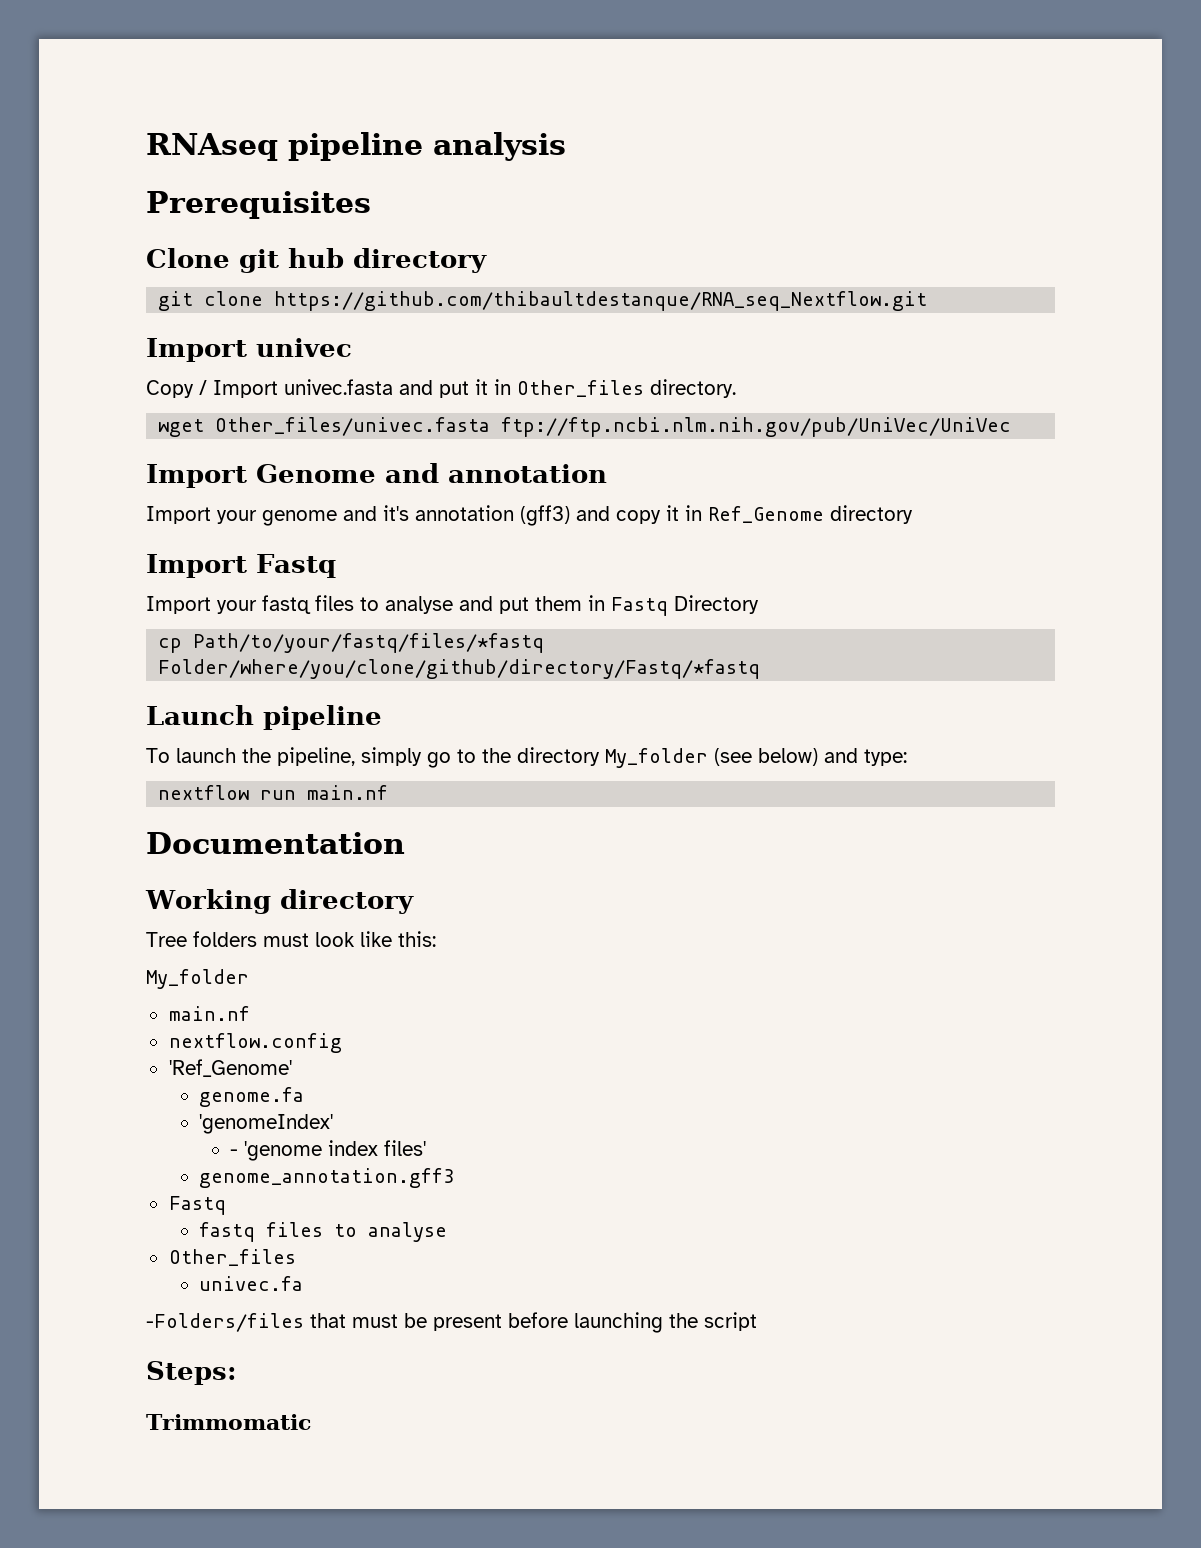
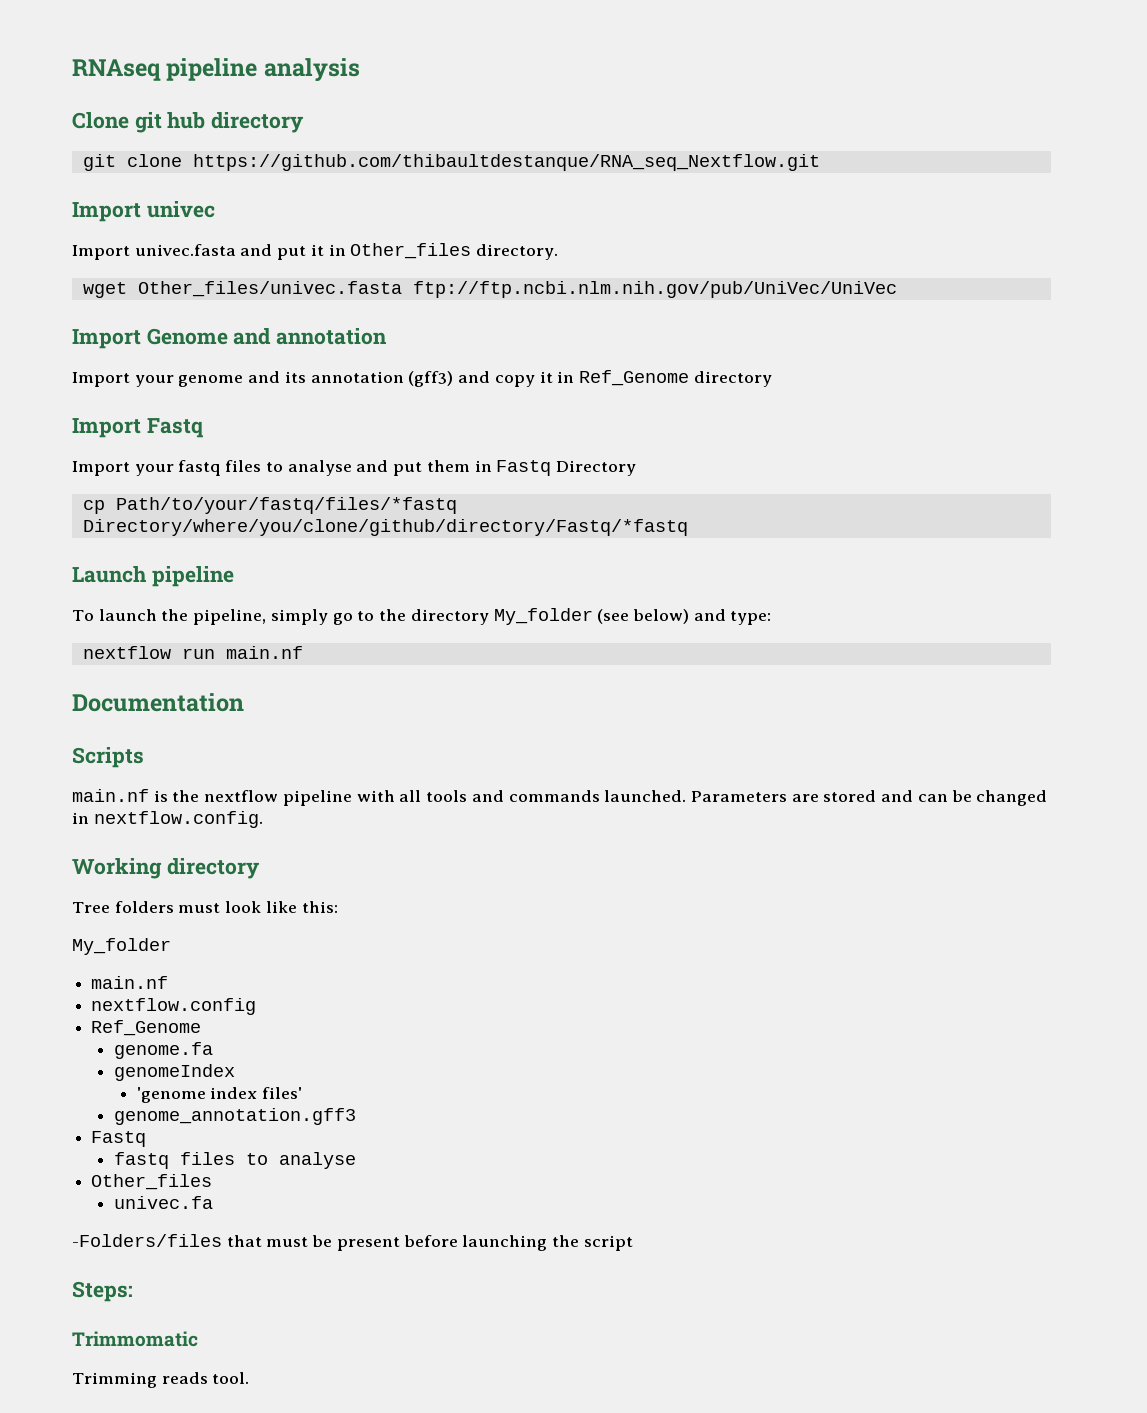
- Prerequisites
- Copy / Import univec.fasta and put it in Other_files directory.
+ Import univec.fasta and put it in Other_files directory.
- Import your genome and it's annotation (gff3) and copy it in Ref_Genome directory
+ Import your genome and its annotation (gff3) and copy it in Ref_Genome directory
- cp Path/to/your/fastq/files/*fastq Folder/where/you/clone/github/directory/Fastq/*fastq
+ cp Path/to/your/fastq/files/*fastq Directory/where/you/clone/github/directory/Fastq/*fastq
+ Scripts
+ main.nf is the nextflow pipeline with all tools and commands launched. Parameters are stored and can be changed in nextflow.config.
  nextflow.config
- 'Ref_Genome'
+ Ref_Genome
- 'genomeIndex'
- - 'genome index files'
+ genomeIndex
+ 'genome index files'
+ Trimming reads tool.

